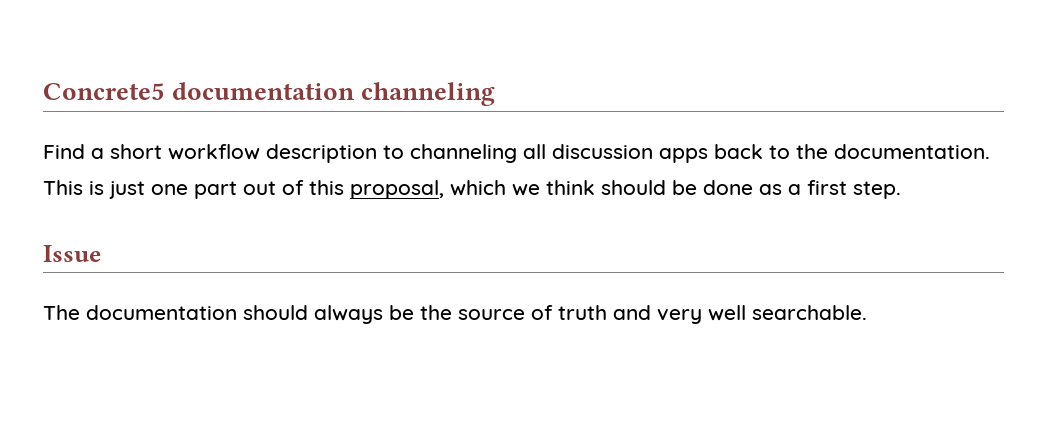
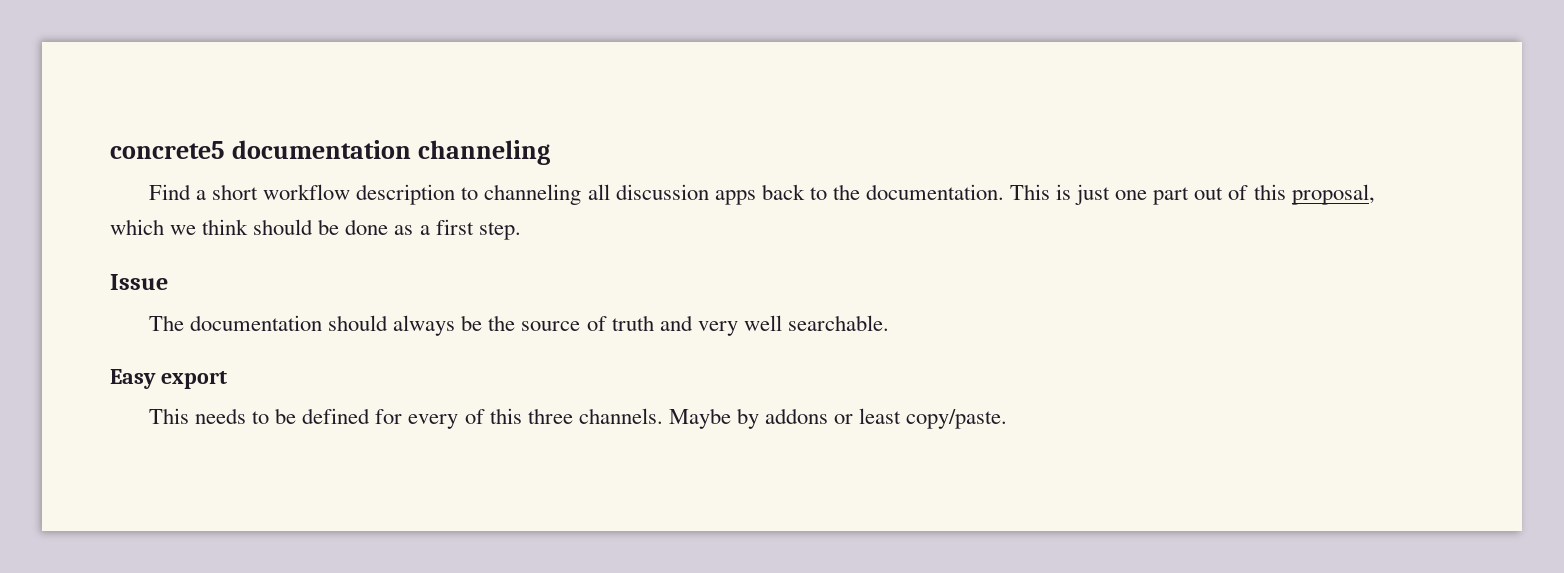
- Concrete5 documentation channeling
+ concrete5 documentation channeling
+ Easy export
+ This needs to be defined for every of this three channels. Maybe by addons or least copy/paste.

